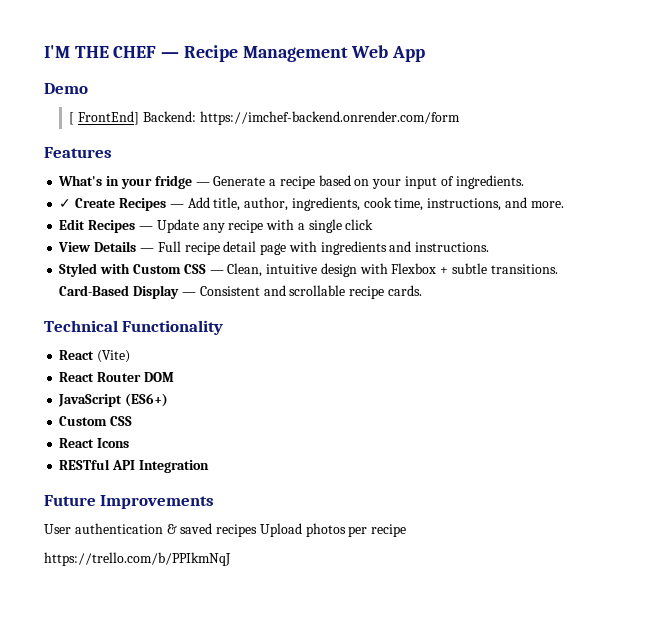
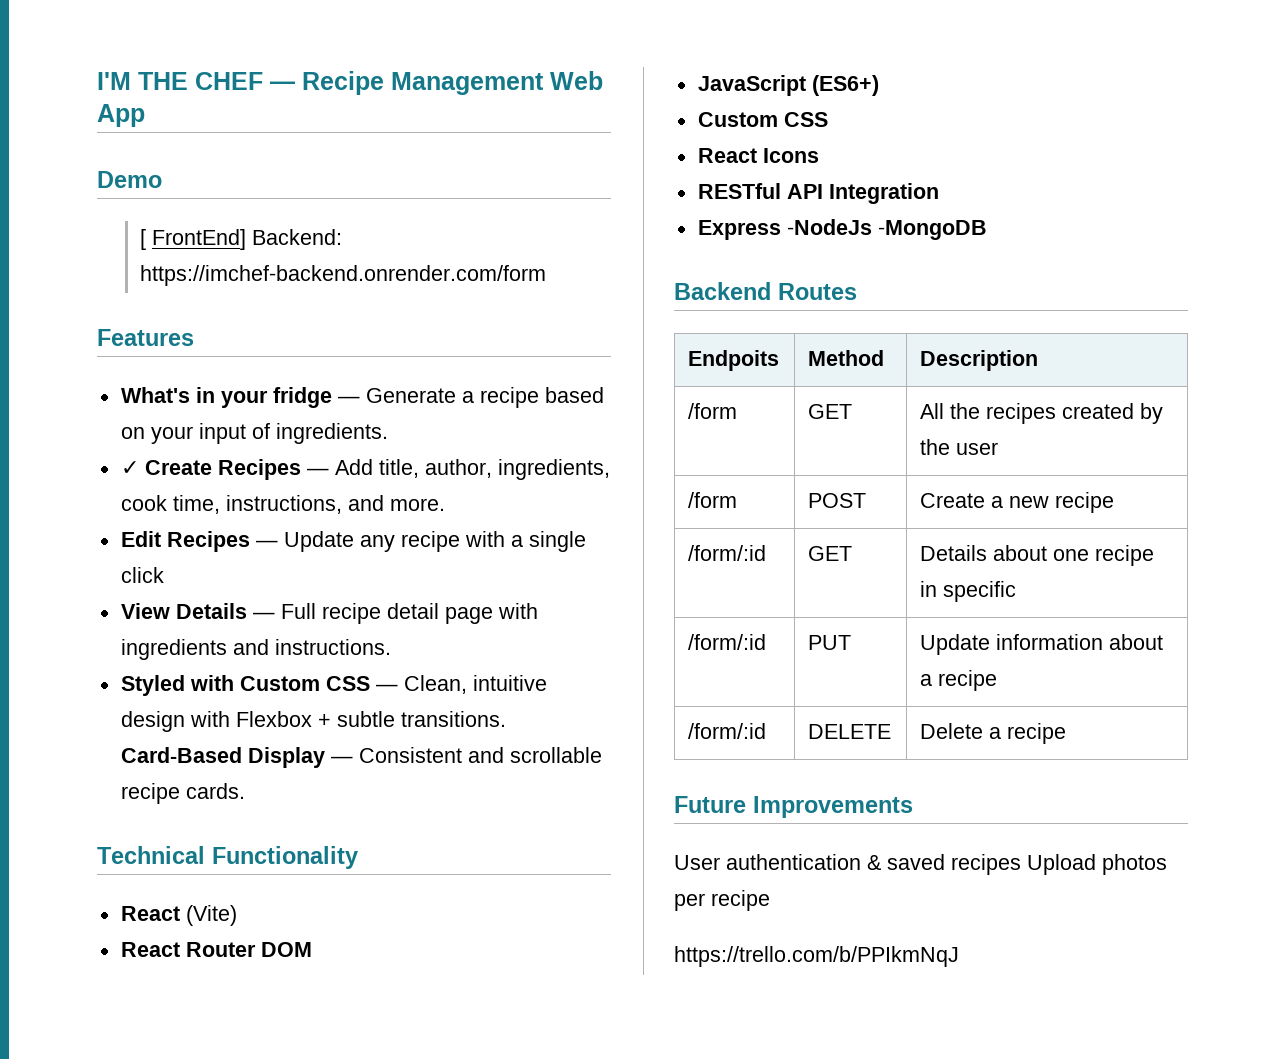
+ Express -NodeJs -MongoDB
+ Backend Routes
+ Endpoits | Method | Description
+ /form | GET | All the recipes created by the user
+ /form | POST | Create a new recipe
+ /form/:id | GET | Details about one recipe in specific
+ /form/:id | PUT | Update information about a recipe
+ /form/:id | DELETE | Delete a recipe

